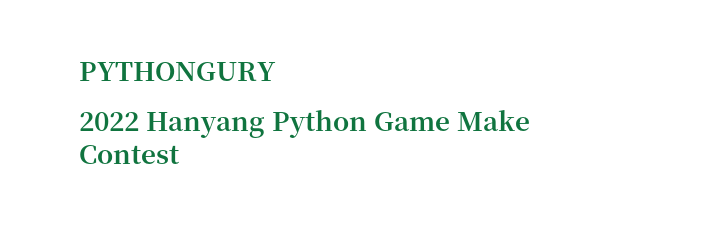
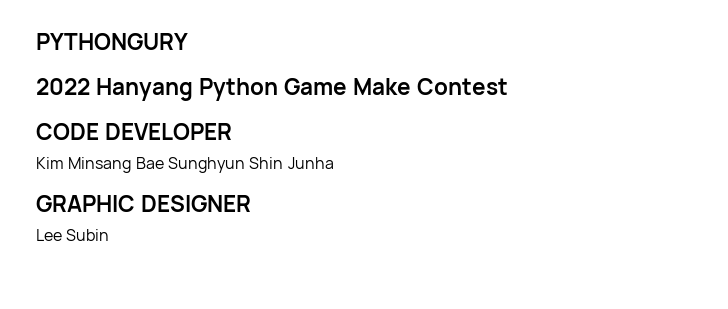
+ CODE DEVELOPER
+ Kim Minsang Bae Sunghyun Shin Junha
+ GRAPHIC DESIGNER
+ Lee Subin

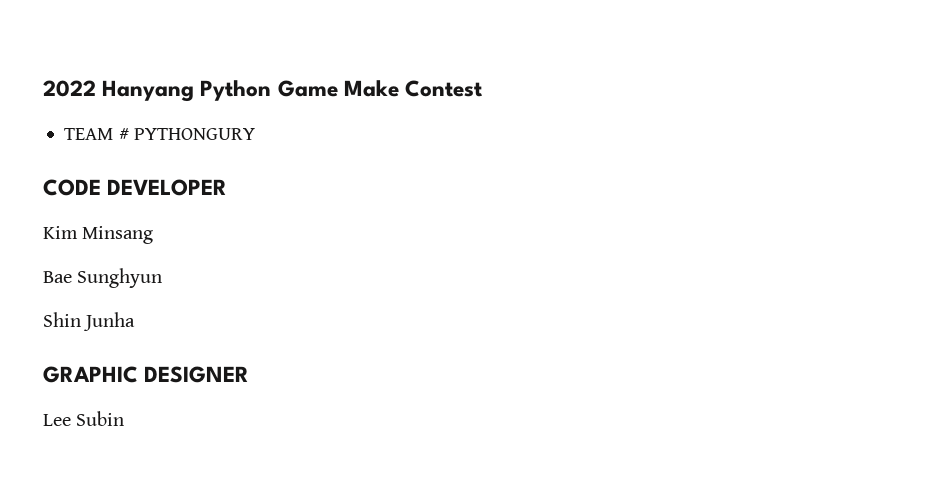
- PYTHONGURY
+ TEAM # PYTHONGURY
- Kim Minsang Bae Sunghyun Shin Junha
+ Kim Minsang
+ Bae Sunghyun
+ Shin Junha

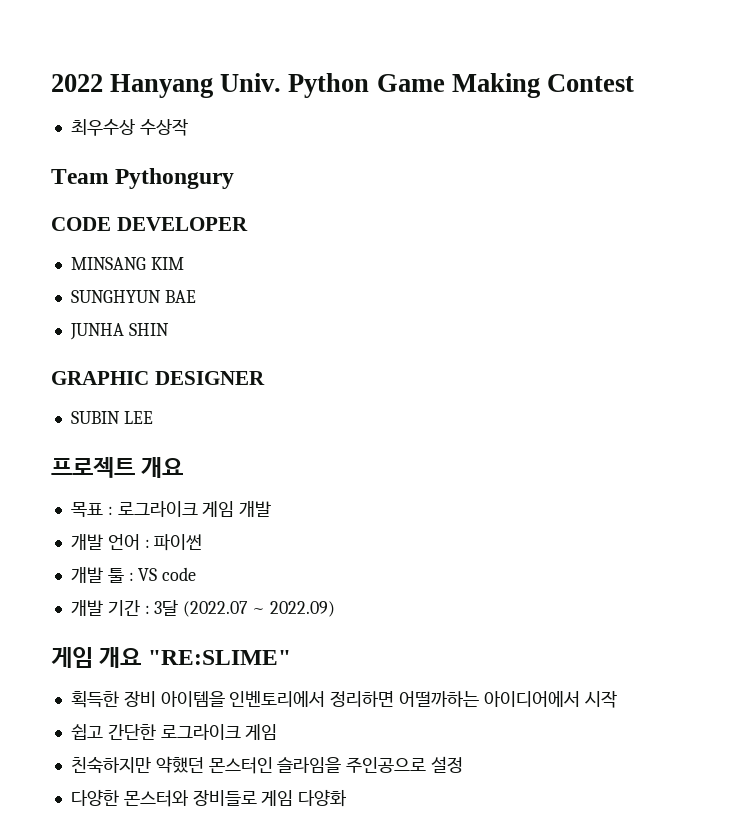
- 2022 Hanyang Python Game Make Contest
+ 2022 Hanyang Univ. Python Game Making Contest
- TEAM # PYTHONGURY
+ 최우수상 수상작
+ Team Pythongury
  CODE DEVELOPER
- Kim Minsang
- Bae Sunghyun
- Shin Junha
+ MINSANG KIM
+ SUNGHYUN BAE
+ JUNHA SHIN
  GRAPHIC DESIGNER
- Lee Subin
+ SUBIN LEE
+ 프로젝트 개요
+ 목표 : 로그라이크 게임 개발
+ 개발 언어 : 파이썬
+ 개발 툴 : VS code
+ 개발 기간 : 3달 (2022.07 ~ 2022.09)
+ 게임 개요 "RE:SLIME"
+ 획득한 장비 아이템을 인벤토리에서 정리하면 어떨까하는 아이디어에서 시작
+ 쉽고 간단한 로그라이크 게임
+ 친숙하지만 약했던 몬스터인 슬라임을 주인공으로 설정
+ 다양한 몬스터와 장비들로 게임 다양화

